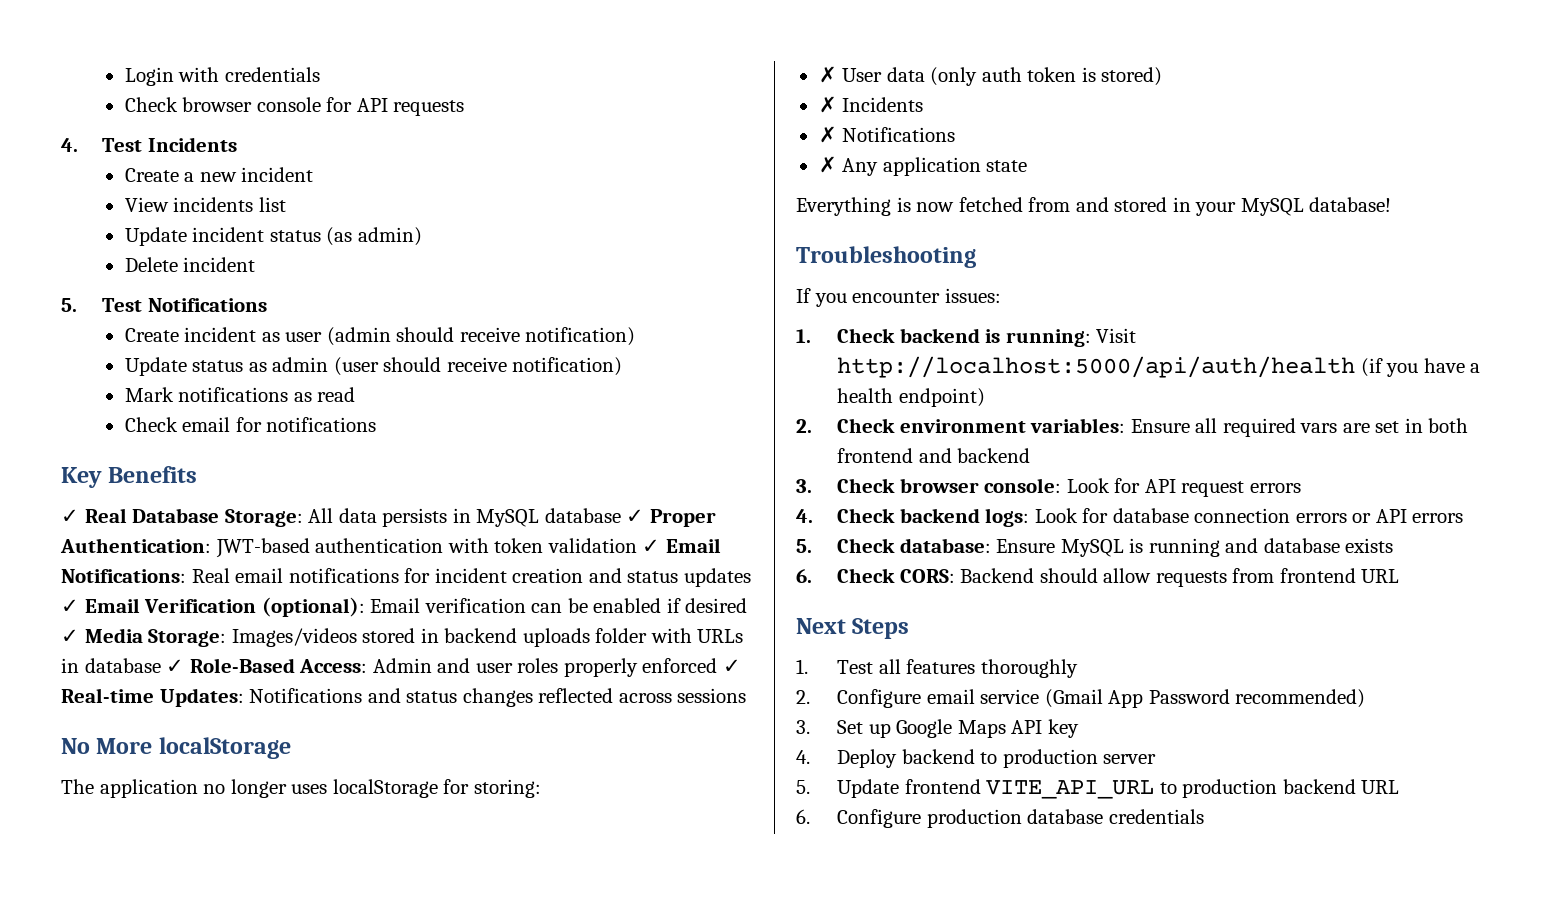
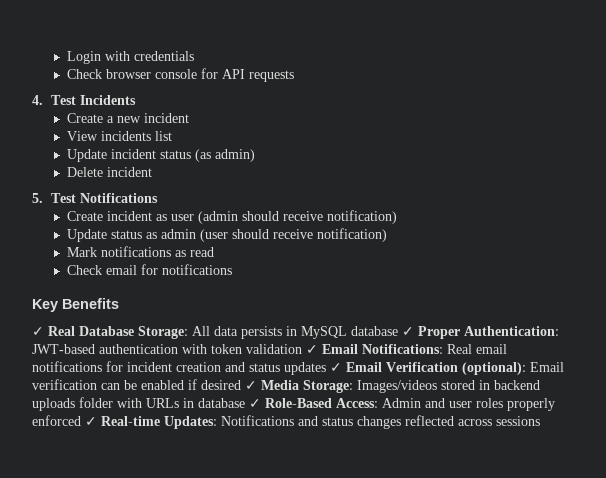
- No More localStorage
- The application no longer uses localStorage for storing:
- ✗ User data (only auth token is stored)
- ✗ Incidents
- ✗ Notifications
- ✗ Any application state
- Everything is now fetched from and stored in your MySQL database!
- Troubleshooting
- If you encounter issues:
- 1. Check backend is running: Visit http://localhost:5000/api/auth/health (if you have a health endpoint)
- 2. Check environment variables: Ensure all required vars are set in both frontend and backend
- 3. Check browser console: Look for API request errors
- 4. Check backend logs: Look for database connection errors or API errors
- 5. Check database: Ensure MySQL is running and database exists
- 6. Check CORS: Backend should allow requests from frontend URL
- Next Steps
- 1. Test all features thoroughly
- 2. Configure email service (Gmail App Password recommended)
- 3. Set up Google Maps API key
- 4. Deploy backend to production server
- 5. Update frontend VITE_API_URL to production backend URL
- 6. Configure production database credentials

